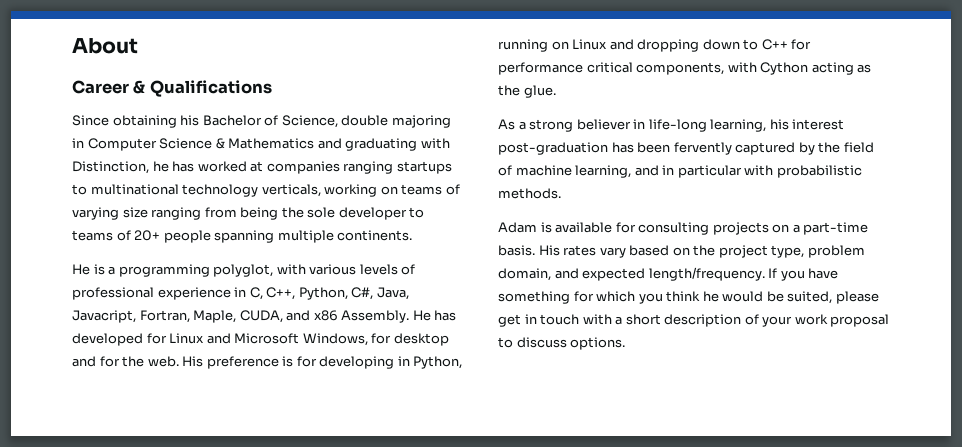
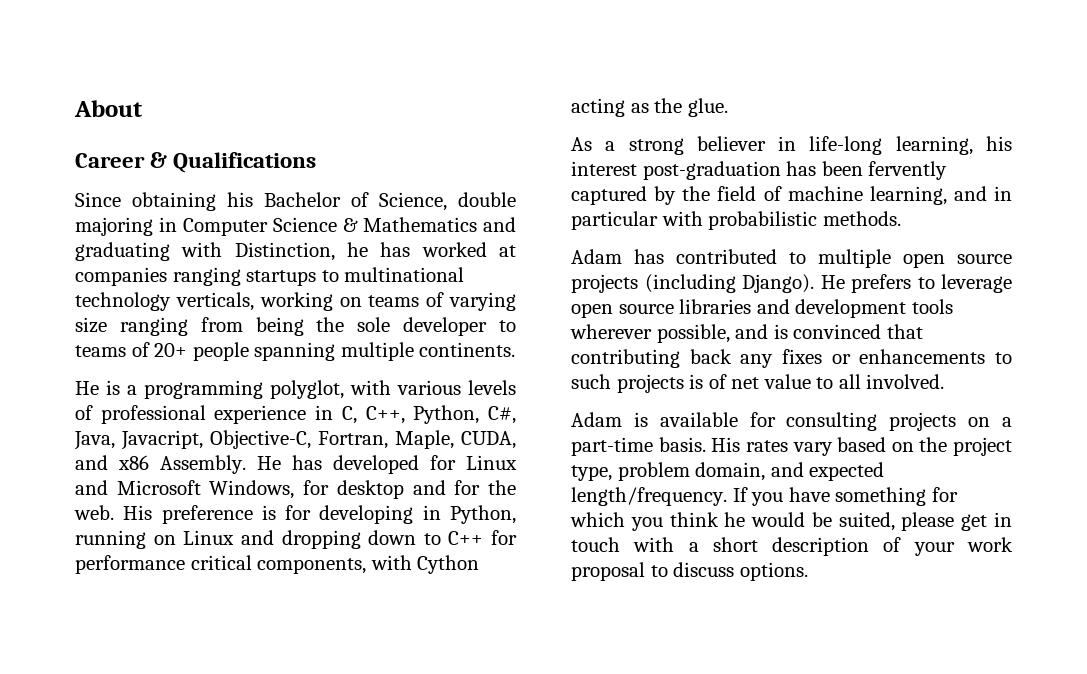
- He is a programming polyglot, with various levels of professional experience in C, C++, Python, C#, Java, Javacript, Fortran, Maple, CUDA, and x86 Assembly.
+ He is a programming polyglot, with various levels of professional experience in C, C++, Python, C#, Java, Javacript, Objective-C, Fortran, Maple, CUDA, and x86 Assembly.
+ Adam has contributed to multiple open source projects (including Django). He prefers to leverage open source libraries and development tools wherever possible, and is convinced that contributing back any fixes or enhancements to such projects is of net value to all involved.

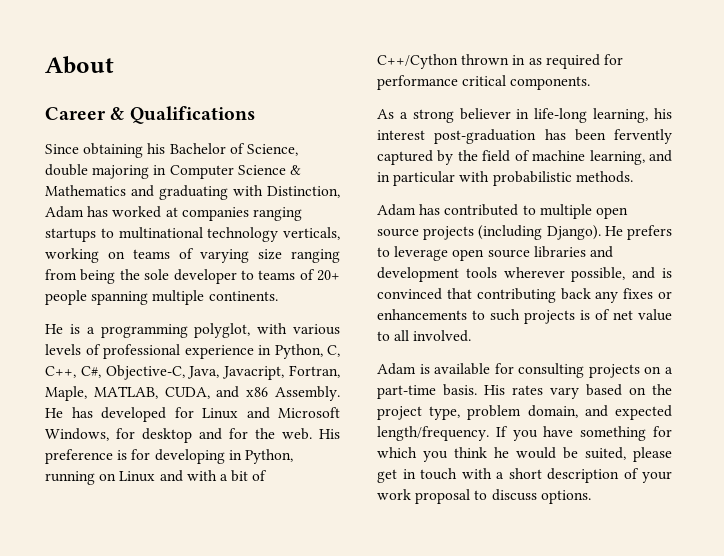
- Since obtaining his Bachelor of Science, double majoring in Computer Science & Mathematics and graduating with Distinction, he has worked at companies ranging startups to multinational technology verticals, working on teams of varying size ranging from being the sole developer to teams of 20+ people spanning multiple continents.
+ Since obtaining his Bachelor of Science, double majoring in Computer Science & Mathematics and graduating with Distinction, Adam has worked at companies ranging startups to multinational technology verticals, working on teams of varying size ranging from being the sole developer to teams of 20+ people spanning multiple continents.
- He is a programming polyglot, with various levels of professional experience in C, C++, Python, C#, Java, Javacript, Objective-C, Fortran, Maple, CUDA, and x86 Assembly.
+ He is a programming polyglot, with various levels of professional experience in Python, C, C++, C#, Objective-C, Java, Javacript, Fortran, Maple, MATLAB, CUDA, and x86 Assembly.
- His preference is for developing in Python, running on Linux and dropping down to C++ for performance critical components, with Cython acting as the glue.
+ His preference is for developing in Python, running on Linux and with a bit of C++/Cython thrown in as required for performance critical components.

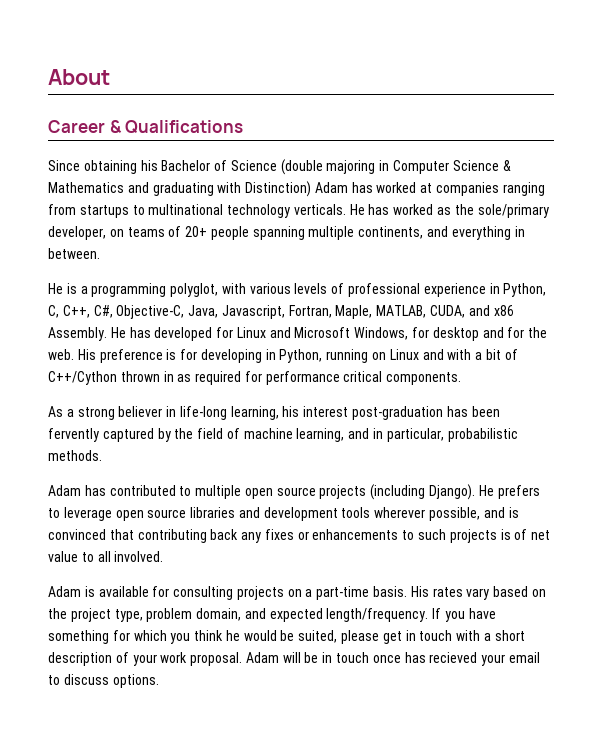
- Since obtaining his Bachelor of Science, double majoring in Computer Science & Mathematics and graduating with Distinction, Adam has worked at companies ranging startups to multinational technology verticals, working on teams of varying size ranging from being the sole developer to teams of 20+ people spanning multiple continents.
+ Since obtaining his Bachelor of Science (double majoring in Computer Science & Mathematics and graduating with Distinction) Adam has worked at companies ranging from startups to multinational technology verticals. He has worked as the sole/primary developer, on teams of 20+ people spanning multiple continents, and everything in between.
- He is a programming polyglot, with various levels of professional experience in Python, C, C++, C#, Objective-C, Java, Javacript, Fortran, Maple, MATLAB, CUDA, and x86 Assembly.
+ He is a programming polyglot, with various levels of professional experience in Python, C, C++, C#, Objective-C, Java, Javascript, Fortran, Maple, MATLAB, CUDA, and x86 Assembly.
- As a strong believer in life-long learning, his interest post-graduation has been fervently captured by the field of machine learning, and in particular with probabilistic methods.
+ As a strong believer in life-long learning, his interest post-graduation has been fervently captured by the field of machine learning, and in particular, probabilistic methods.
- If you have something for which you think he would be suited, please get in touch with a short description of your work proposal to discuss options.
+ If you have something for which you think he would be suited, please get in touch with a short description of your work proposal. Adam will be in touch once has recieved your email to discuss options.

